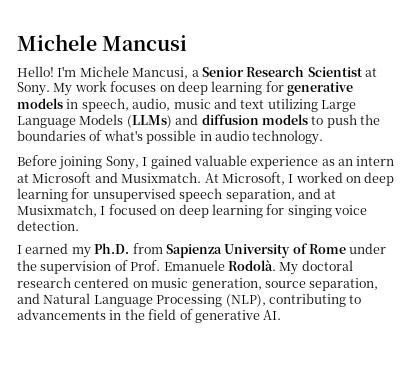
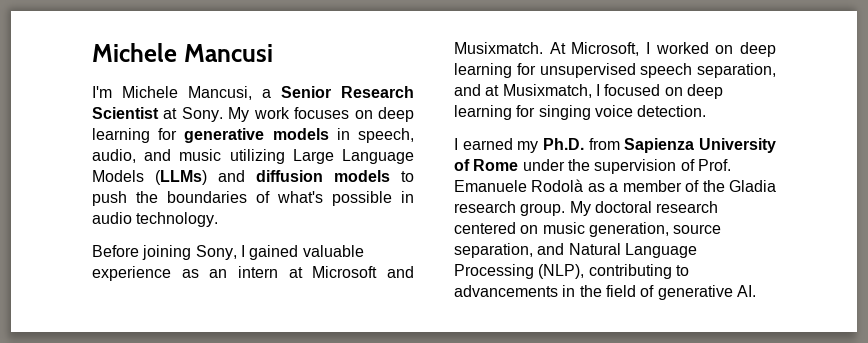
- Hello!
- My work focuses on deep learning for generative models in speech, audio, music and text utilizing Large Language Models (LLMs) and diffusion models to push the boundaries of what's possible in audio technology.
+ My work focuses on deep learning for generative models in speech, audio, and music utilizing Large Language Models (LLMs) and diffusion models to push the boundaries of what's possible in audio technology.
- I earned my Ph.D. from Sapienza University of Rome under the supervision of Prof. Emanuele Rodolà.
+ I earned my Ph.D. from Sapienza University of Rome under the supervision of Prof. Emanuele Rodolà as a member of the Gladia research group.

